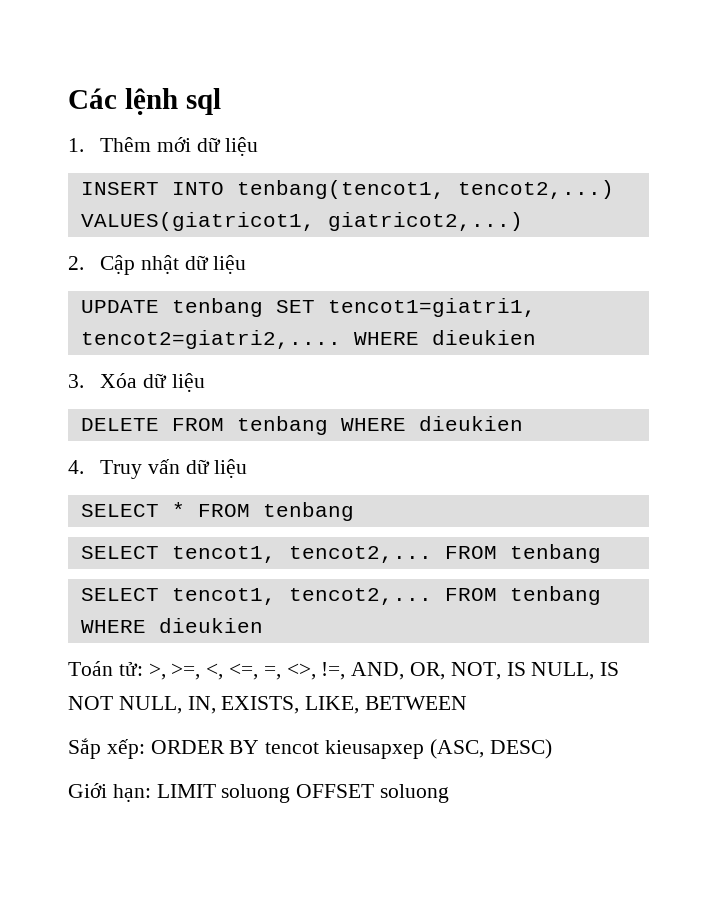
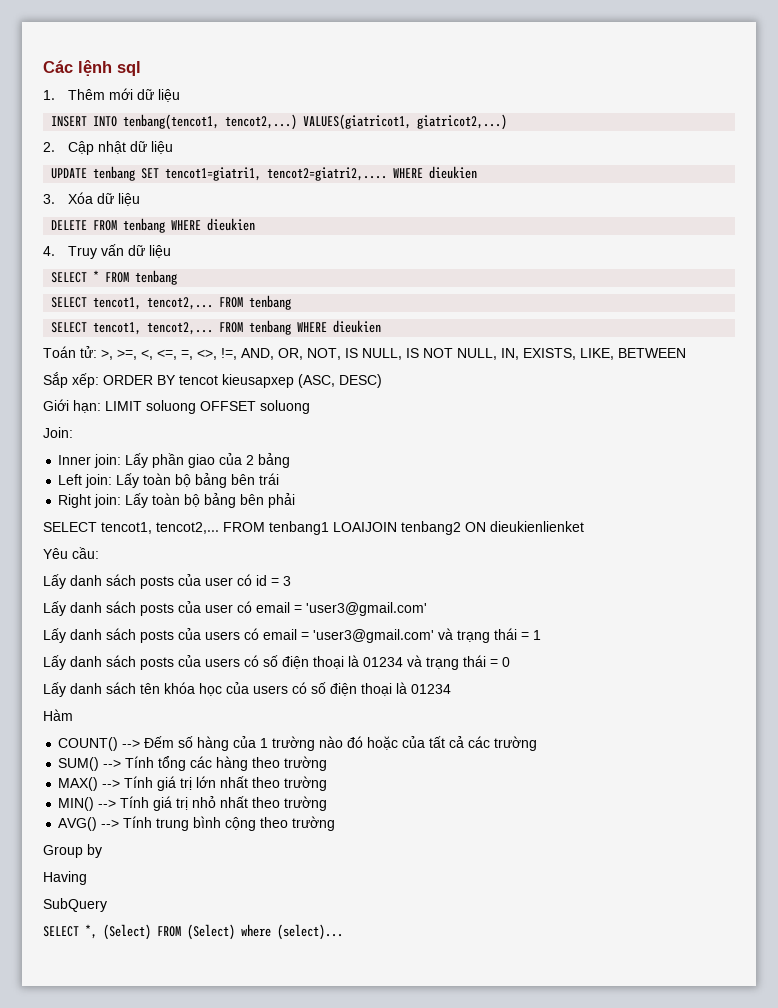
+ Join:
+ Inner join: Lấy phần giao của 2 bảng
+ Left join: Lấy toàn bộ bảng bên trái
+ Right join: Lấy toàn bộ bảng bên phải
+ SELECT tencot1, tencot2,... FROM tenbang1 LOAIJOIN tenbang2 ON dieukienlienket
+ Yêu cầu:
+ Lấy danh sách posts của user có id = 3
+ Lấy danh sách posts của user có email = 'user3@gmail.com'
+ Lấy danh sách posts của users có email = 'user3@gmail.com' và trạng thái = 1
+ Lấy danh sách posts của users có số điện thoại là 01234 và trạng thái = 0
+ Lấy danh sách tên khóa học của users có số điện thoại là 01234
+ Hàm
+ COUNT() --> Đếm số hàng của 1 trường nào đó hoặc của tất cả các trường
+ SUM() --> Tính tổng các hàng theo trường
+ MAX() --> Tính giá trị lớn nhất theo trường
+ MIN() --> Tính giá trị nhỏ nhất theo trường
+ AVG() --> Tính trung bình cộng theo trường
+ Group by
+ Having
+ SubQuery
+ SELECT *, (Select) FROM (Select) where (select)...

